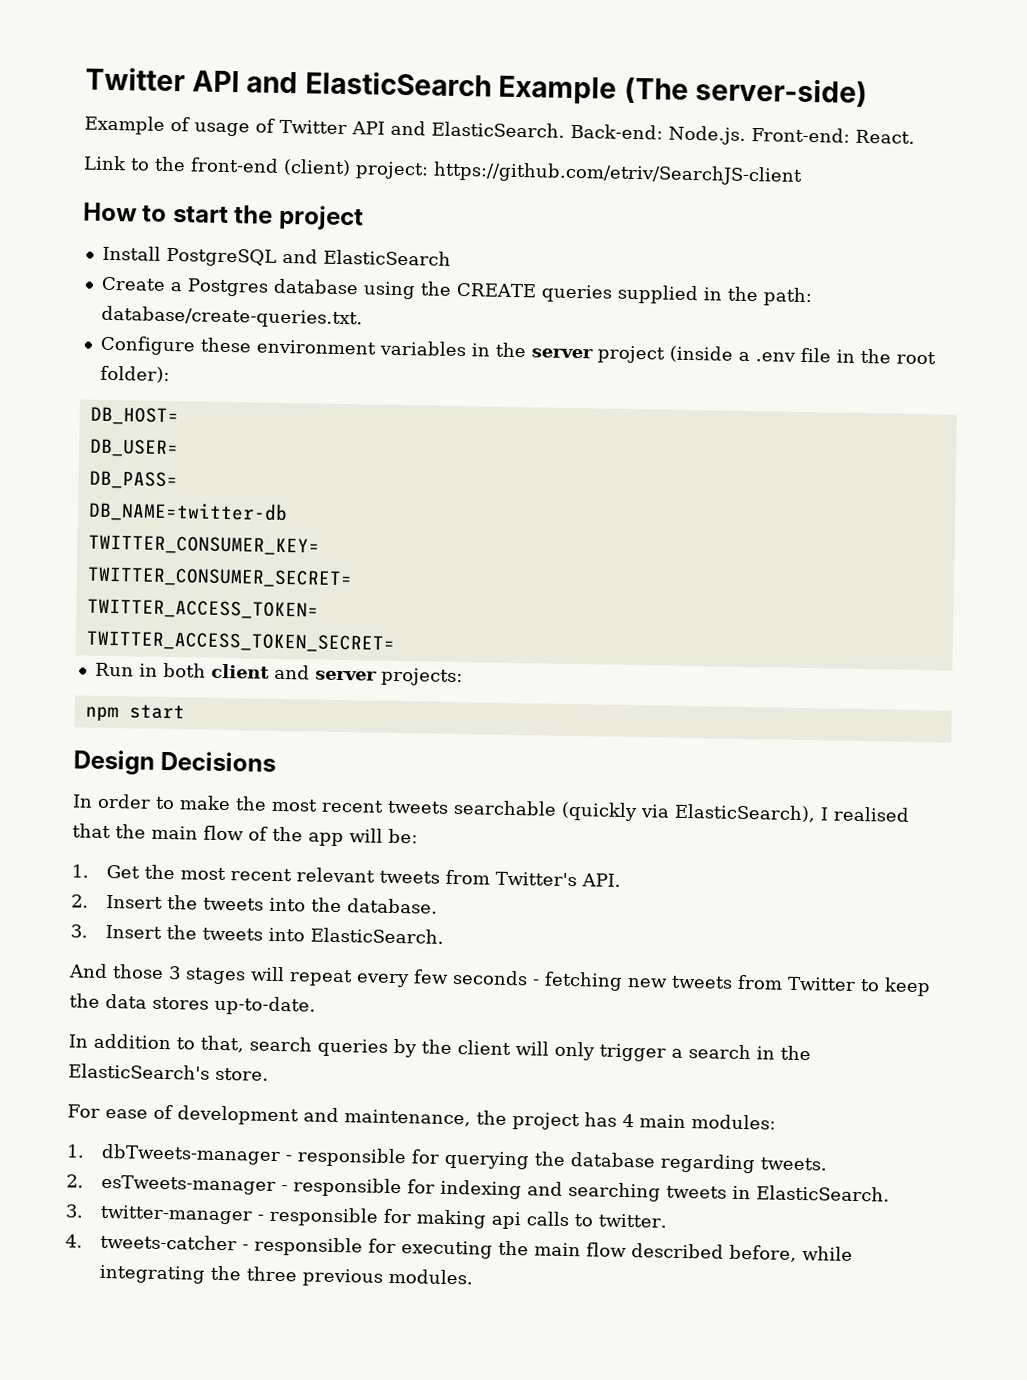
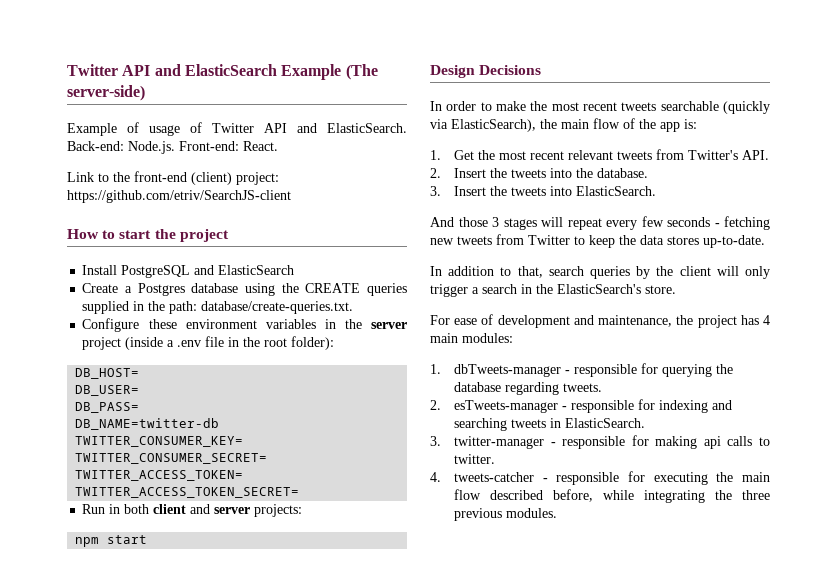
- In order to make the most recent tweets searchable (quickly via ElasticSearch), I realised that the main flow of the app will be:
+ In order to make the most recent tweets searchable (quickly via ElasticSearch), the main flow of the app is:

